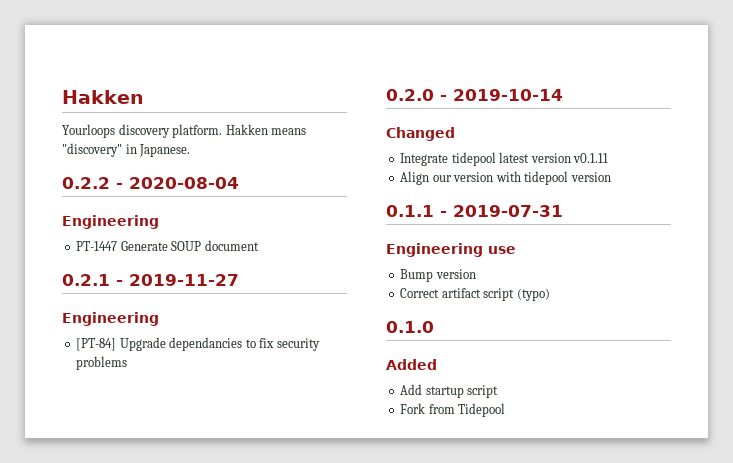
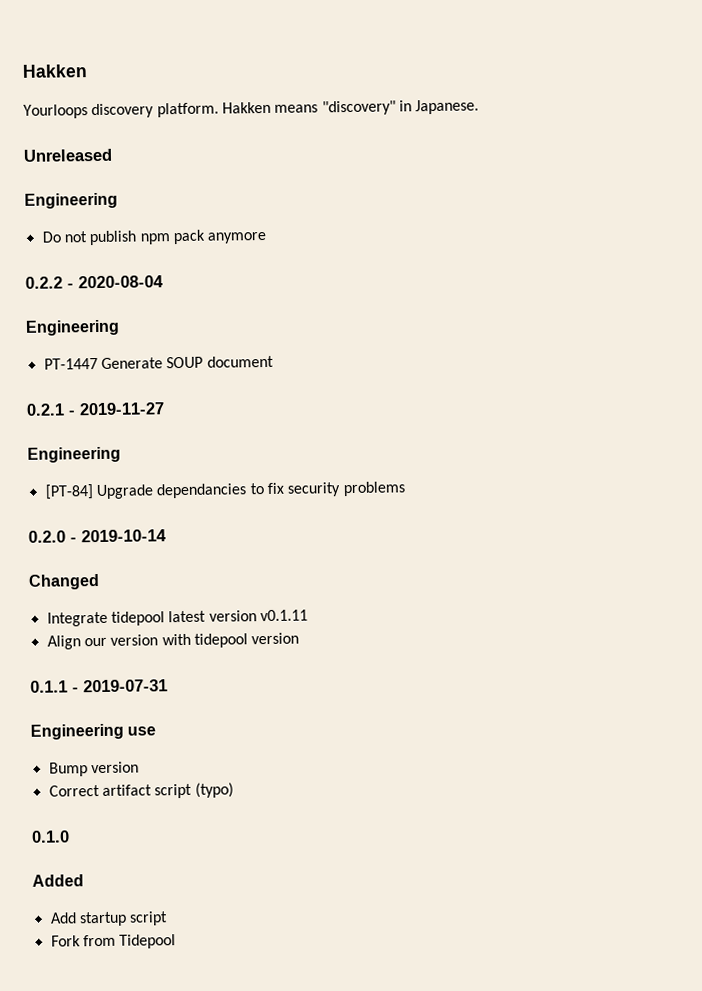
+ Unreleased
+ Engineering
+ Do not publish npm pack anymore

